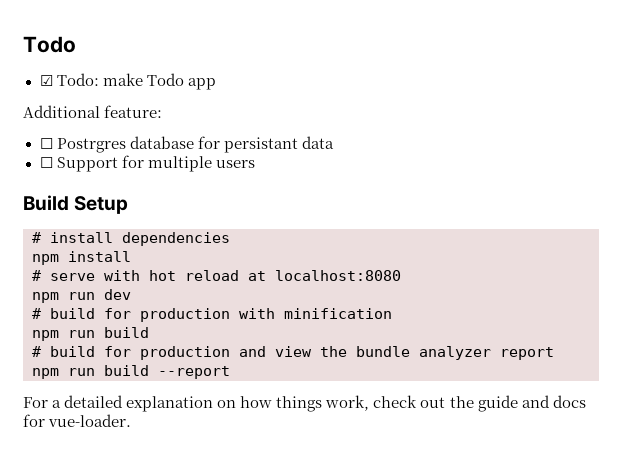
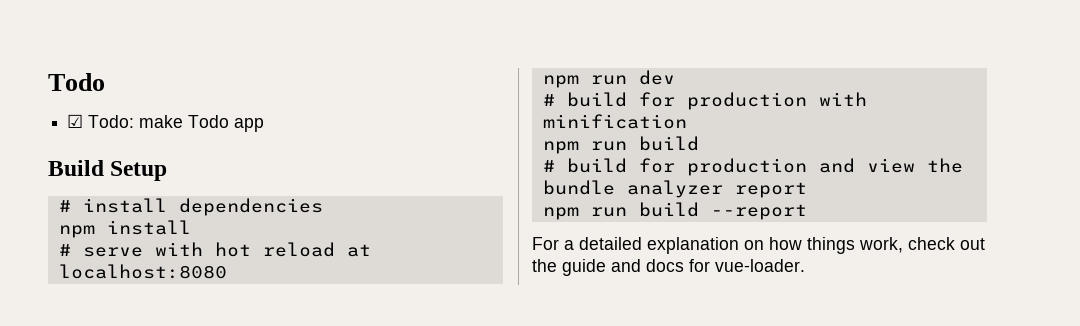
- Additional feature:
- ☐ Postrgres database for persistant data
- ☐ Support for multiple users

